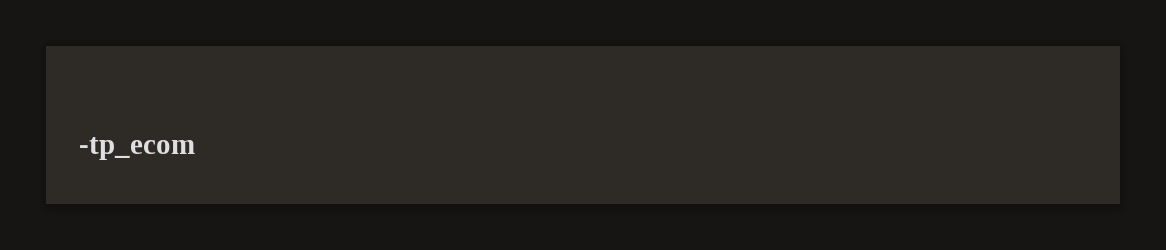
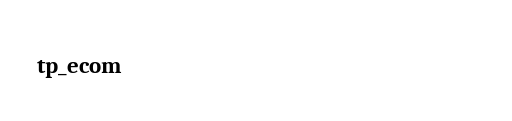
- -tp_ecom
+ tp_ecom

